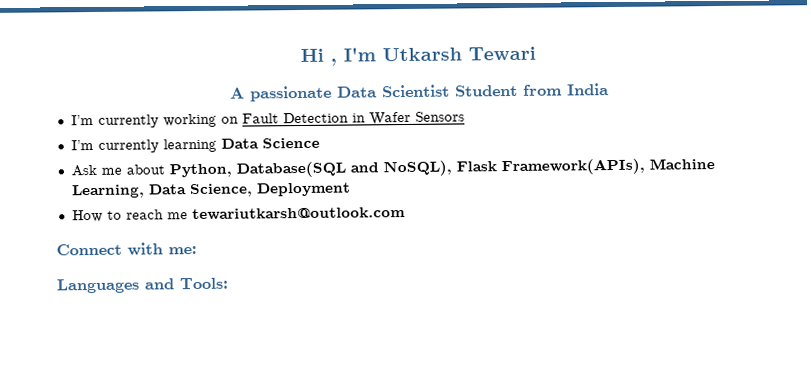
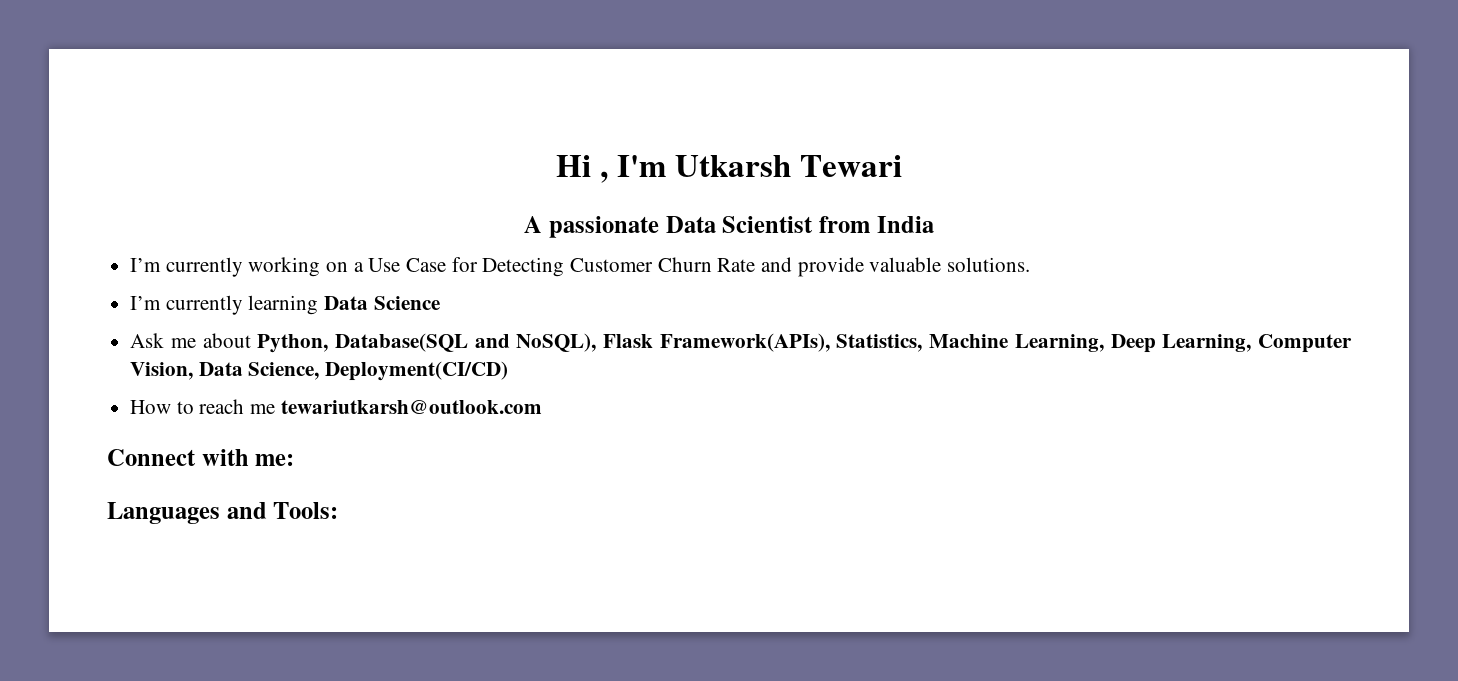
- A passionate Data Scientist Student from India
+ A passionate Data Scientist from India
- I’m currently working on Fault Detection in Wafer Sensors
+ I’m currently working on a Use Case for Detecting Customer Churn Rate and provide valuable solutions.
- Ask me about Python, Database(SQL and NoSQL), Flask Framework(APIs), Machine Learning, Data Science, Deployment
+ Ask me about Python, Database(SQL and NoSQL), Flask Framework(APIs), Statistics, Machine Learning, Deep Learning, Computer Vision, Data Science, Deployment(CI/CD)

